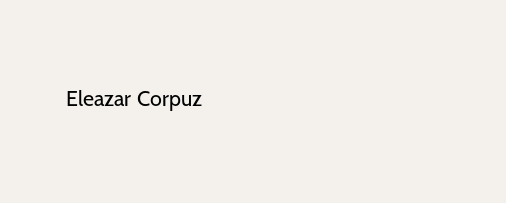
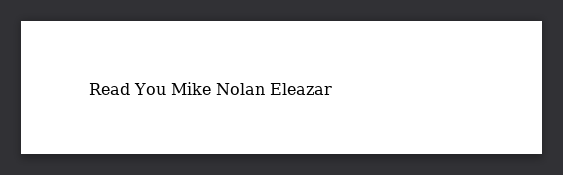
- Eleazar Corpuz
+ Read You Mike Nolan Eleazar

